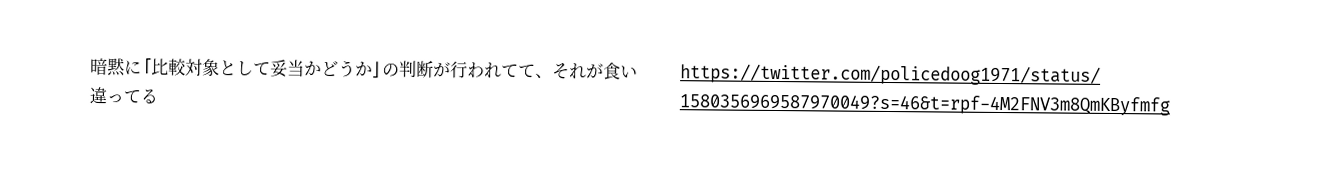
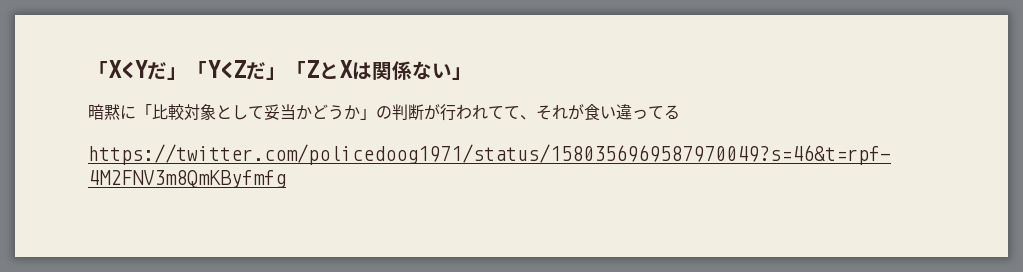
+ 「X<Yだ」「Y<Zだ」「ZとXは関係ない」

